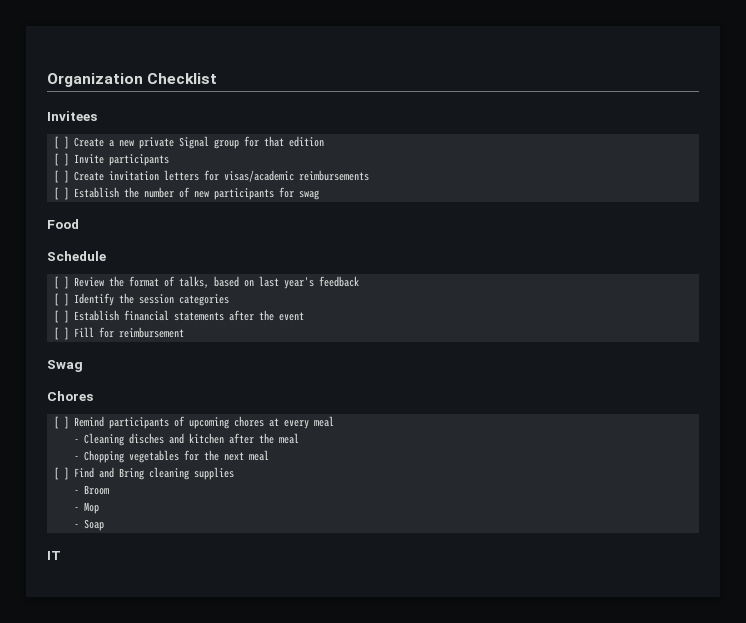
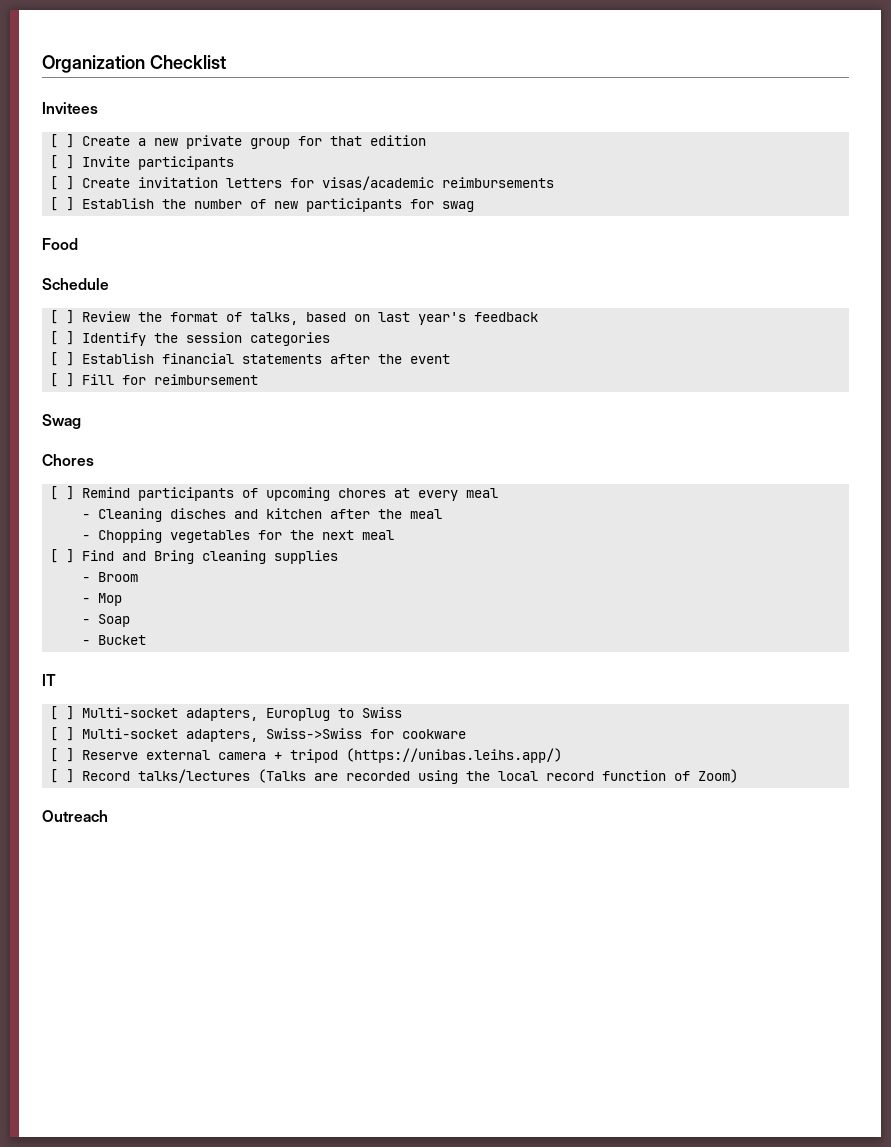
- [ ] Create a new private Signal group for that edition
+ [ ] Create a new private group for that edition
+ - Bucket
+ [ ] Multi-socket adapters, Europlug to Swiss
+ [ ] Multi-socket adapters, Swiss->Swiss for cookware
+ [ ] Reserve external camera + tripod (https://unibas.leihs.app/)
+ [ ] Record talks/lectures (Talks are recorded using the local record function of Zoom)
+ Outreach

